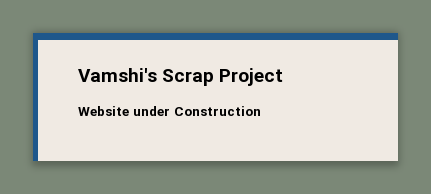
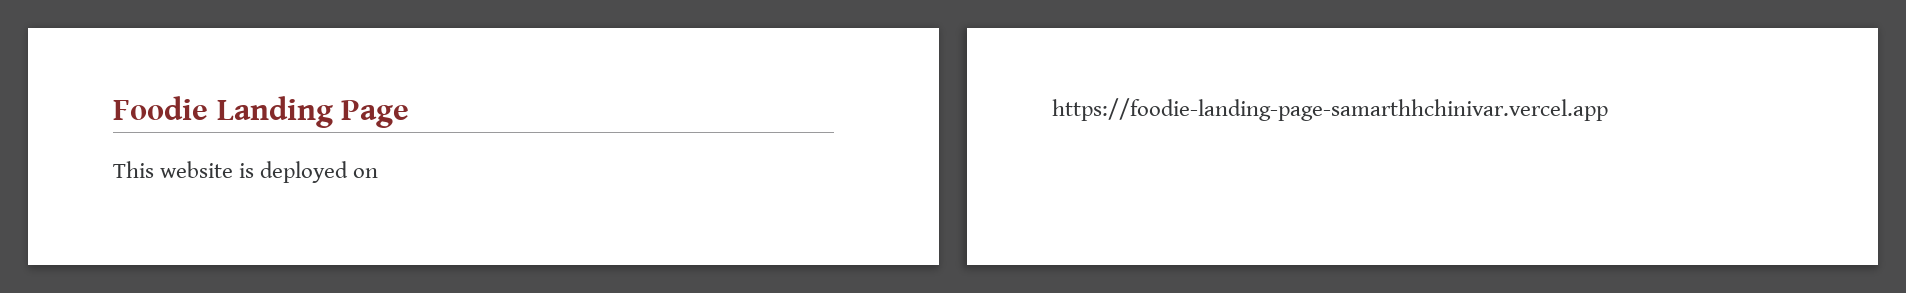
- Vamshi's Scrap Project
- Website under Construction
+ Foodie Landing Page
+ This website is deployed on https://foodie-landing-page-samarthhchinivar.vercel.app

